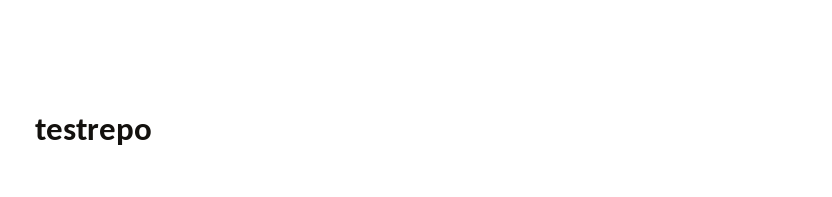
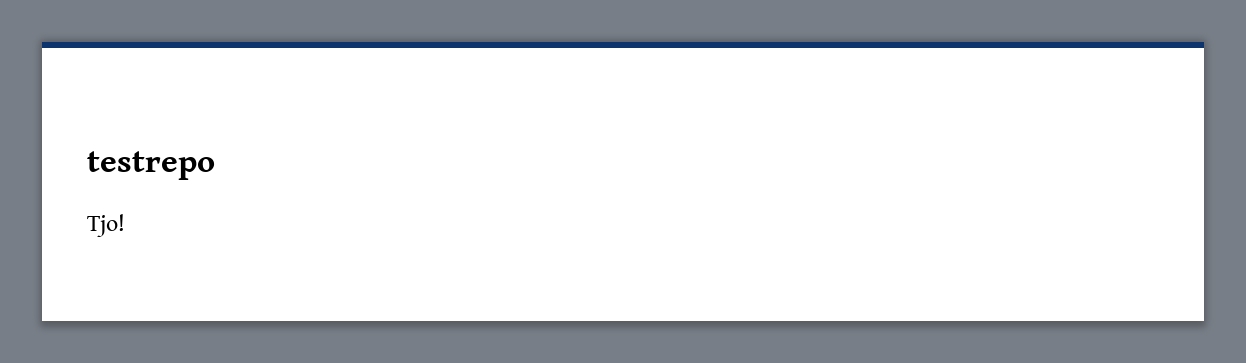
+ Tjo!

